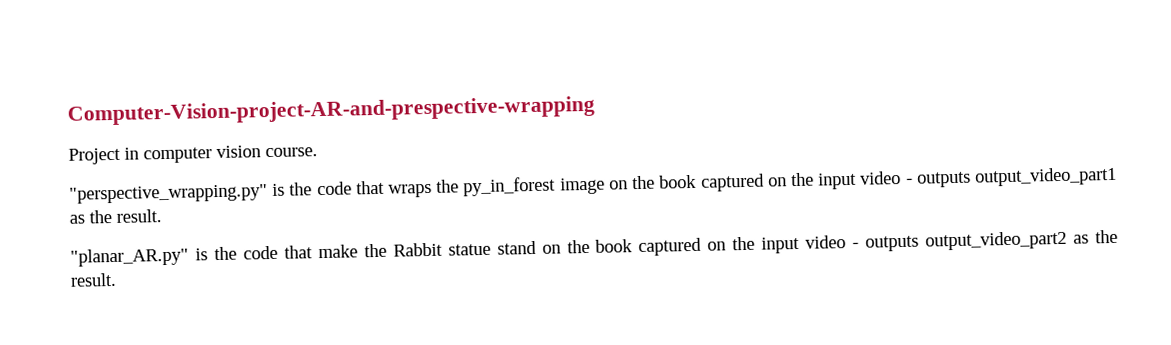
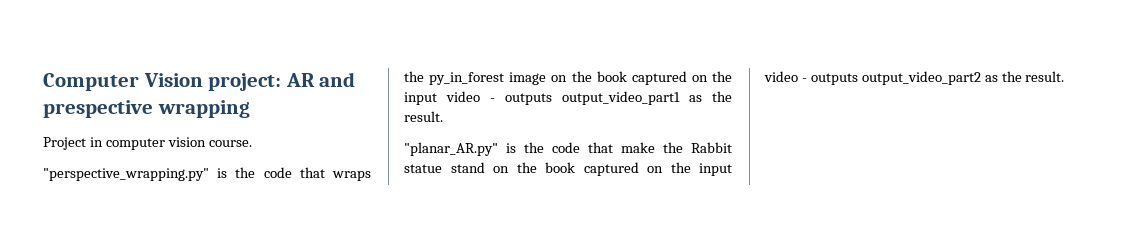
- Computer-Vision-project-AR-and-prespective-wrapping
+ Computer Vision project: AR and prespective wrapping

